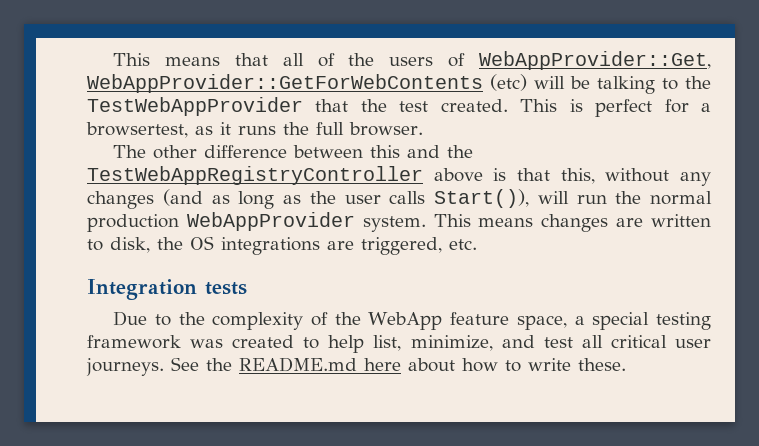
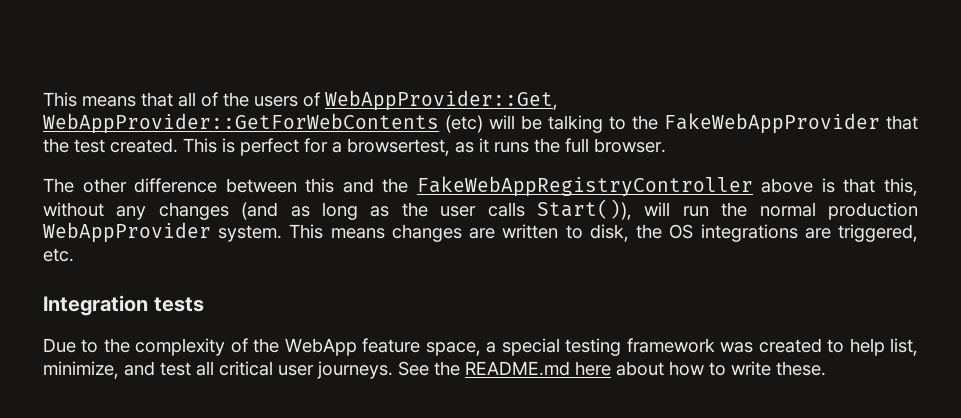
- This means that all of the users of WebAppProvider::Get, WebAppProvider::GetForWebContents (etc) will be talking to the TestWebAppProvider that the test created.
+ This means that all of the users of WebAppProvider::Get, WebAppProvider::GetForWebContents (etc) will be talking to the FakeWebAppProvider that the test created.
- The other difference between this and the TestWebAppRegistryController above is that this, without any changes (and as long as the user calls Start()), will run the normal production WebAppProvider system.
+ The other difference between this and the FakeWebAppRegistryController above is that this, without any changes (and as long as the user calls Start()), will run the normal production WebAppProvider system.

